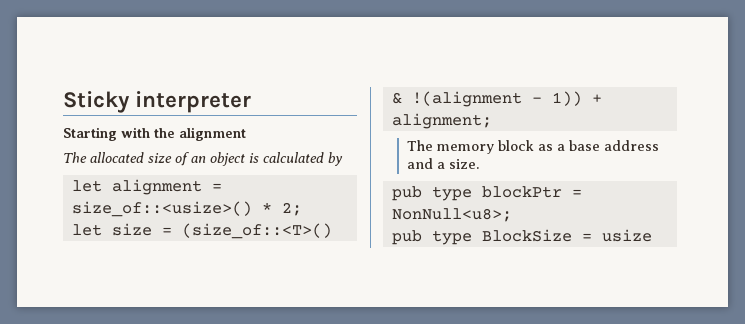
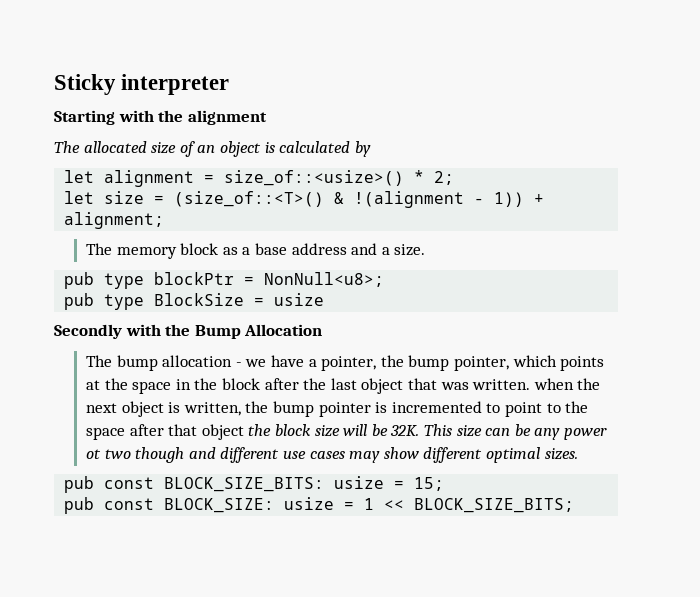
+ Secondly with the Bump Allocation
+ The bump allocation - we have a pointer, the bump pointer, which points at the space in the block after the last object that was written. when the next object is written, the bump pointer is incremented to point to the space after that object the block size will be 32K. This size can be any power ot two though and different use cases may show different optimal sizes.
+ pub const BLOCK_SIZE_BITS: usize = 15;
+ pub const BLOCK_SIZE: usize = 1 << BLOCK_SIZE_BITS;

